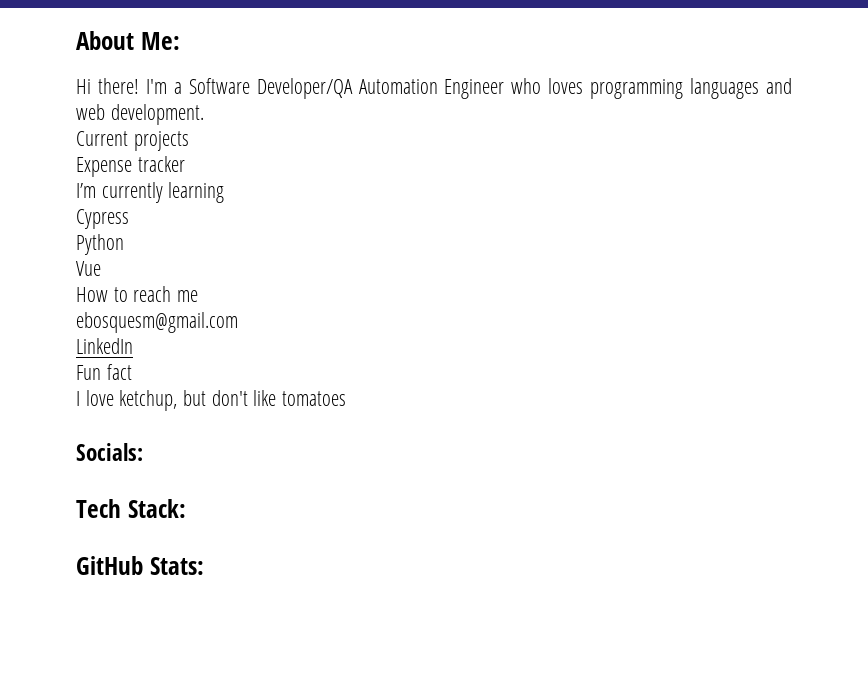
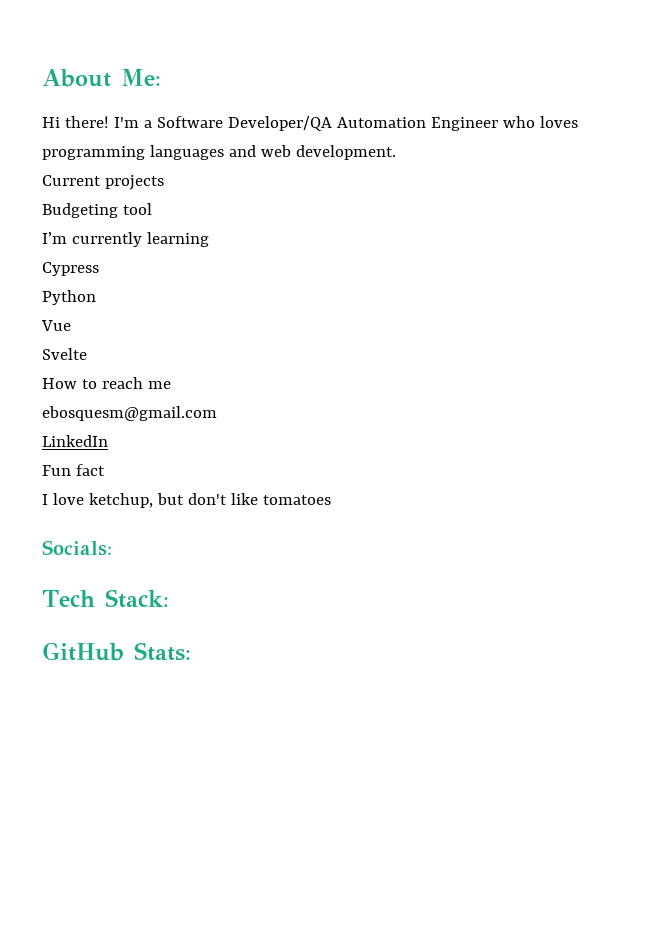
- Expense tracker
+ Budgeting tool
+ Svelte

